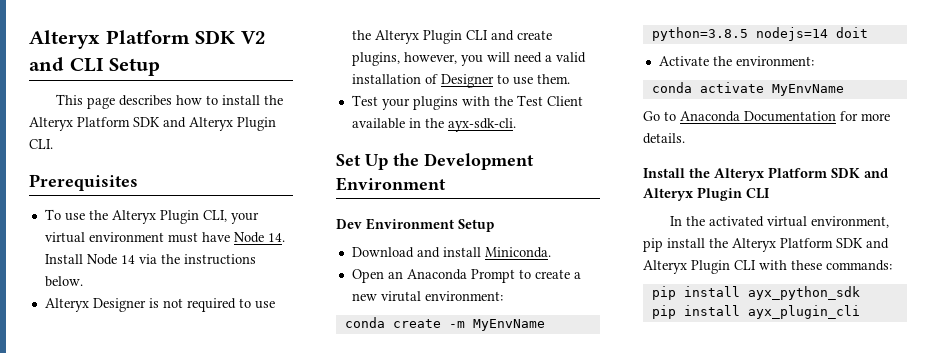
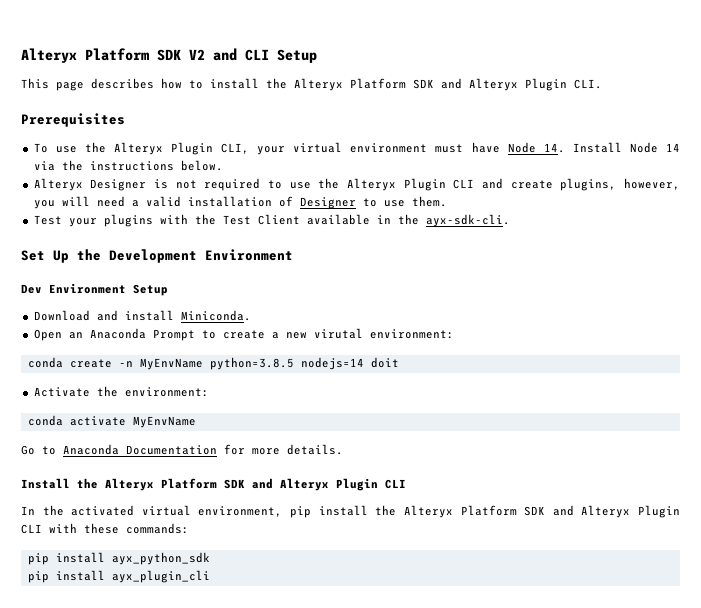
- conda create -m MyEnvName python=3.8.5 nodejs=14 doit
+ conda create -n MyEnvName python=3.8.5 nodejs=14 doit

